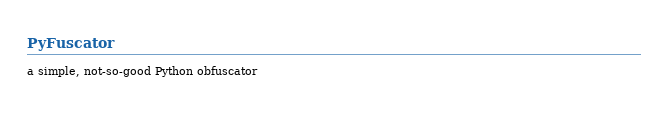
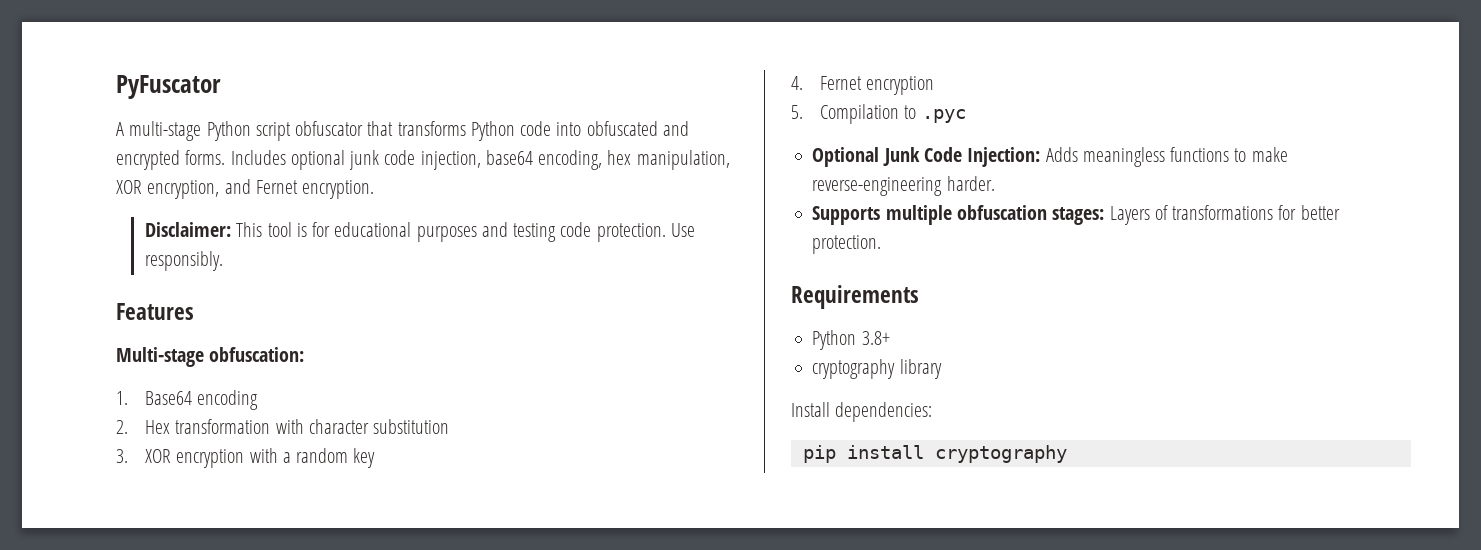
- a simple, not-so-good Python obfuscator
+ A multi-stage Python script obfuscator that transforms Python code into obfuscated and encrypted forms. Includes optional junk code injection, base64 encoding, hex manipulation, XOR encryption, and Fernet encryption.
+ Disclaimer: This tool is for educational purposes and testing code protection. Use responsibly.
+ Features
+ Multi-stage obfuscation:
+ 1. Base64 encoding
+ 2. Hex transformation with character substitution
+ 3. XOR encryption with a random key
+ 4. Fernet encryption
+ 5. Compilation to .pyc
+ Optional Junk Code Injection: Adds meaningless functions to make reverse-engineering harder.
+ Supports multiple obfuscation stages: Layers of transformations for better protection.
+ Requirements
+ Python 3.8+
+ cryptography library
+ Install dependencies:
+ pip install cryptography

